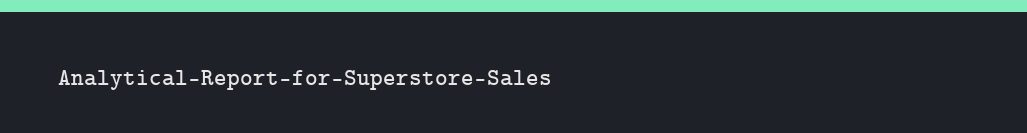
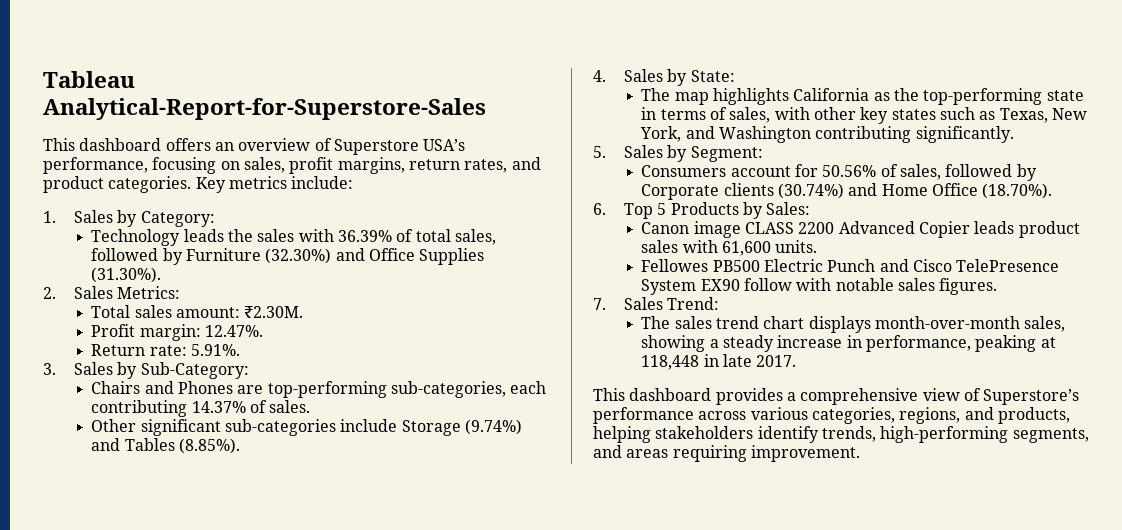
- Analytical-Report-for-Superstore-Sales
+ Tableau Analytical-Report-for-Superstore-Sales
+ This dashboard offers an overview of Superstore USA’s performance, focusing on sales, profit margins, return rates, and product categories. Key metrics include:
+ 1. Sales by Category:
+ Technology leads the sales with 36.39% of total sales, followed by Furniture (32.30%) and Office Supplies (31.30%).
+ 2. Sales Metrics:
+ Total sales amount: ₹2.30M.
+ Profit margin: 12.47%.
+ Return rate: 5.91%.
+ 3. Sales by Sub-Category:
+ Chairs and Phones are top-performing sub-categories, each contributing 14.37% of sales.
+ Other significant sub-categories include Storage (9.74%) and Tables (8.85%).
+ 4. Sales by State:
+ The map highlights California as the top-performing state in terms of sales, with other key states such as Texas, New York, and Washington contributing significantly.
+ 5. Sales by Segment:
+ Consumers account for 50.56% of sales, followed by Corporate clients (30.74%) and Home Office (18.70%).
+ 6. Top 5 Products by Sales:
+ Canon image CLASS 2200 Advanced Copier leads product sales with 61,600 units.
+ Fellowes PB500 Electric Punch and Cisco TelePresence System EX90 follow with notable sales figures.
+ 7. Sales Trend:
+ The sales trend chart displays month-over-month sales, showing a steady increase in performance, peaking at 118,448 in late 2017.
+ This dashboard provides a comprehensive view of Superstore’s performance across various categories, regions, and products, helping stakeholders identify trends, high-performing segments, and areas requiring improvement.

